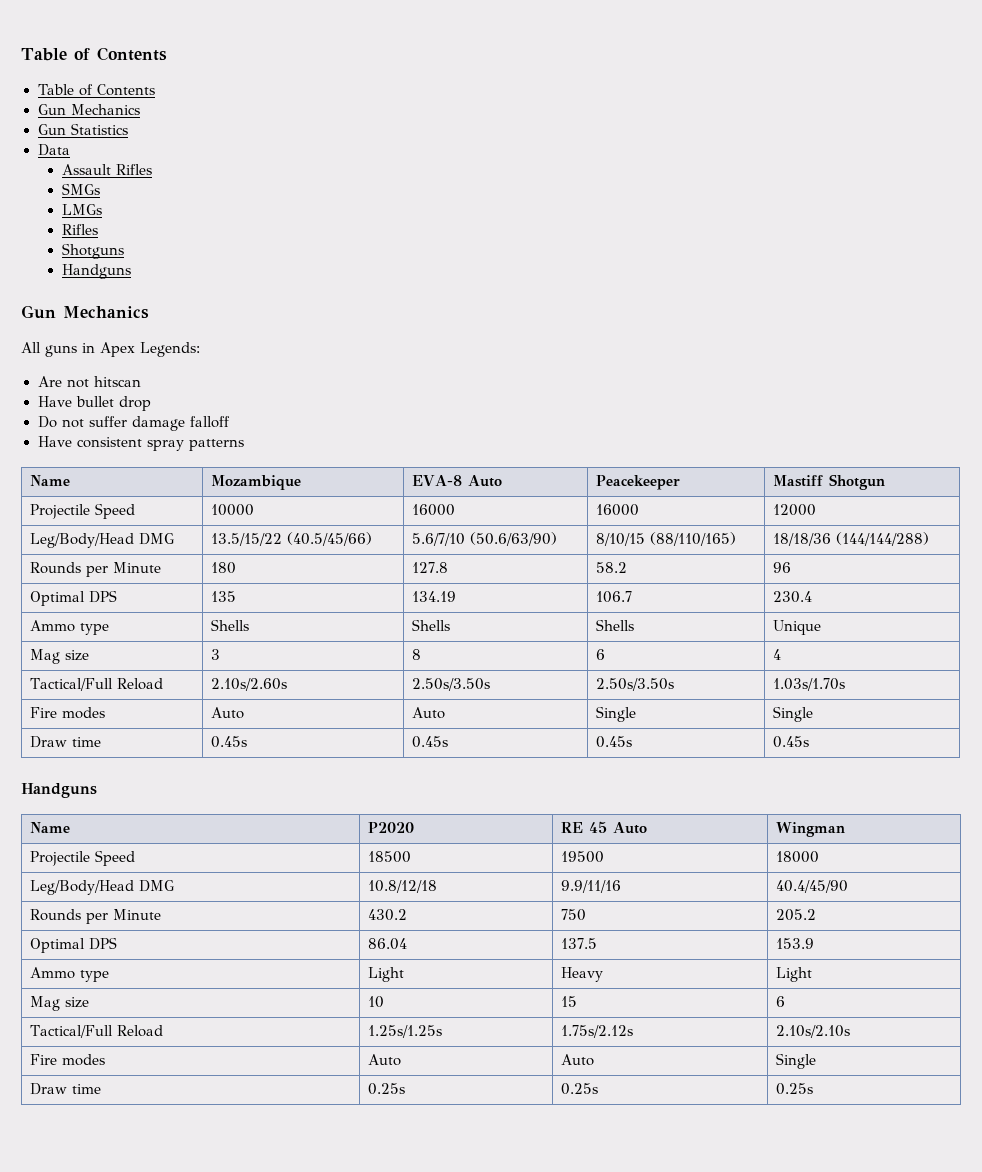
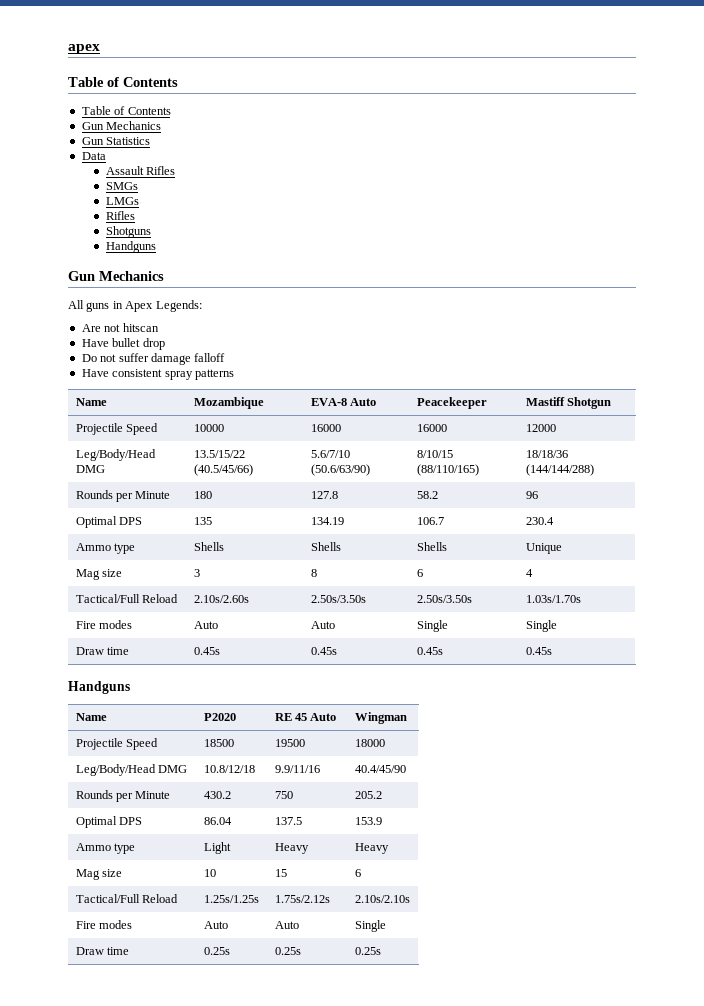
+ apex
- Ammo type | Light | Heavy | Light
+ Ammo type | Light | Heavy | Heavy

